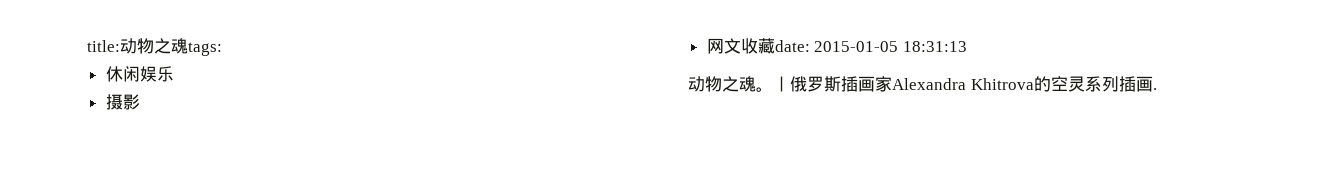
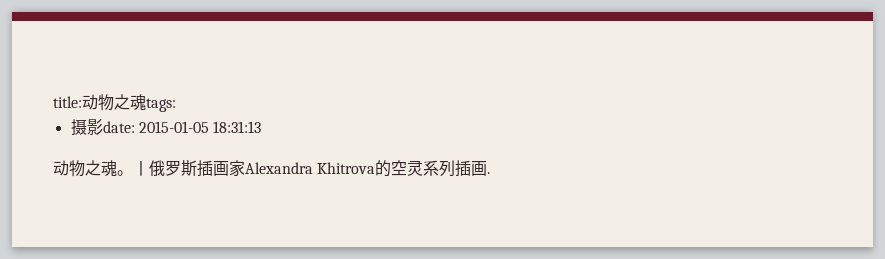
- 休闲娱乐
- 摄影
- 网文收藏date: 2015-01-05 18:31:13
+ 摄影date: 2015-01-05 18:31:13

